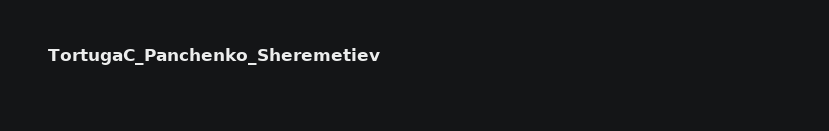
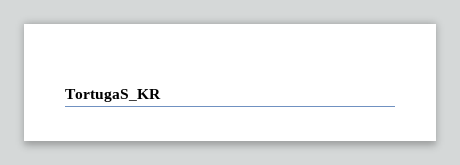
- TortugaC_Panchenko_Sheremetiev
+ TortugaS_KR

